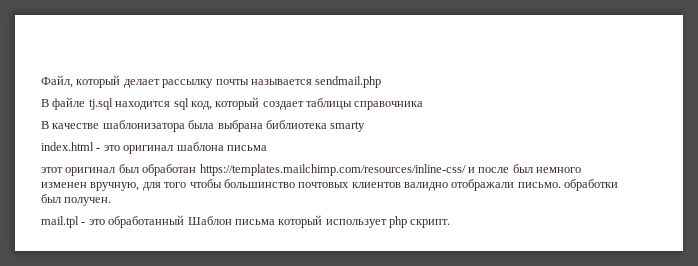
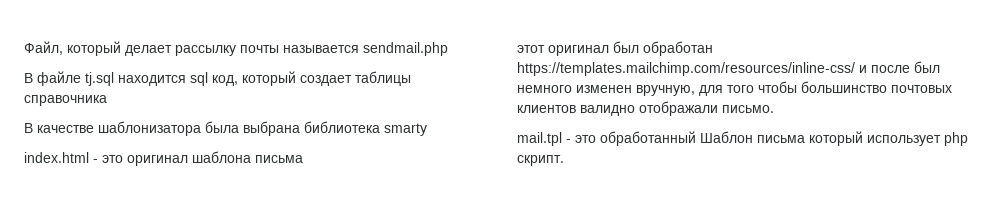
- этот оригинал был обработан https://templates.mailchimp.com/resources/inline-css/ и после был немного изменен вручную, для того чтобы большинство почтовых клиентов валидно отображали письмо. обработки был получен.
+ этот оригинал был обработан https://templates.mailchimp.com/resources/inline-css/ и после был немного изменен вручную, для того чтобы большинство почтовых клиентов валидно отображали письмо.

